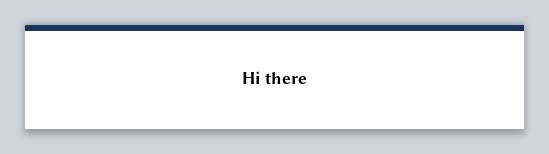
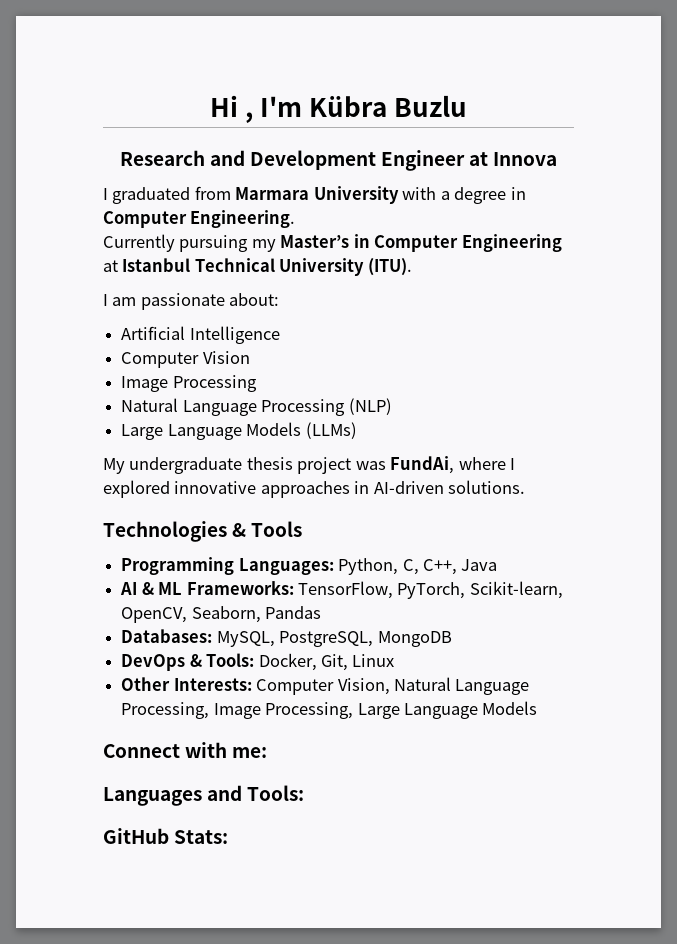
- Hi there
+ Hi , I'm Kübra Buzlu
+ Research and Development Engineer at Innova
+ I graduated from Marmara University with a degree in Computer Engineering.
+ Currently pursuing my Master’s in Computer Engineering at Istanbul Technical University (ITU).
+ I am passionate about:
+ Artificial Intelligence
+ Computer Vision
+ Image Processing
+ Natural Language Processing (NLP)
+ Large Language Models (LLMs)
+ My undergraduate thesis project was FundAi, where I explored innovative approaches in AI-driven solutions.
+ Technologies & Tools
+ Programming Languages: Python, C, C++, Java
+ AI & ML Frameworks: TensorFlow, PyTorch, Scikit-learn, OpenCV, Seaborn, Pandas
+ Databases: MySQL, PostgreSQL, MongoDB
+ DevOps & Tools: Docker, Git, Linux
+ Other Interests: Computer Vision, Natural Language Processing, Image Processing, Large Language Models
+ Connect with me:
+ Languages and Tools:
+ GitHub Stats:

